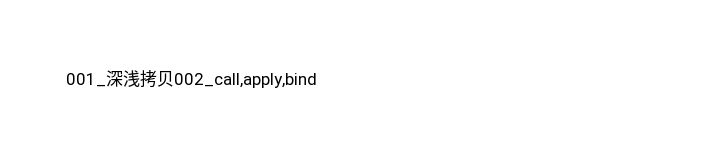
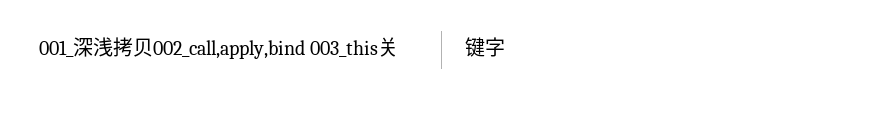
- 001_深浅拷贝002_call,apply,bind
+ 001_深浅拷贝002_call,apply,bind 003_this关键字

